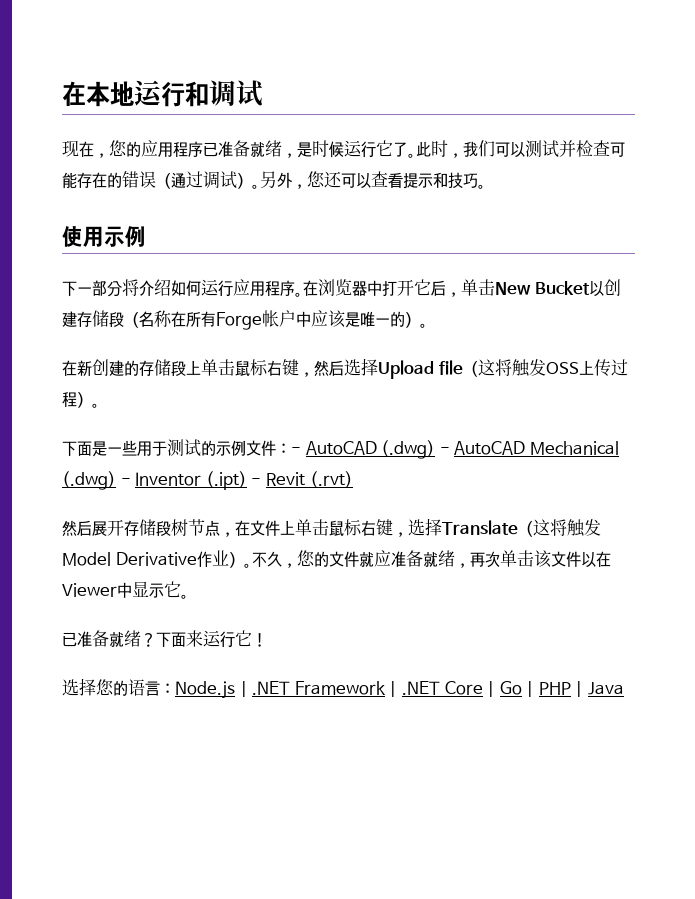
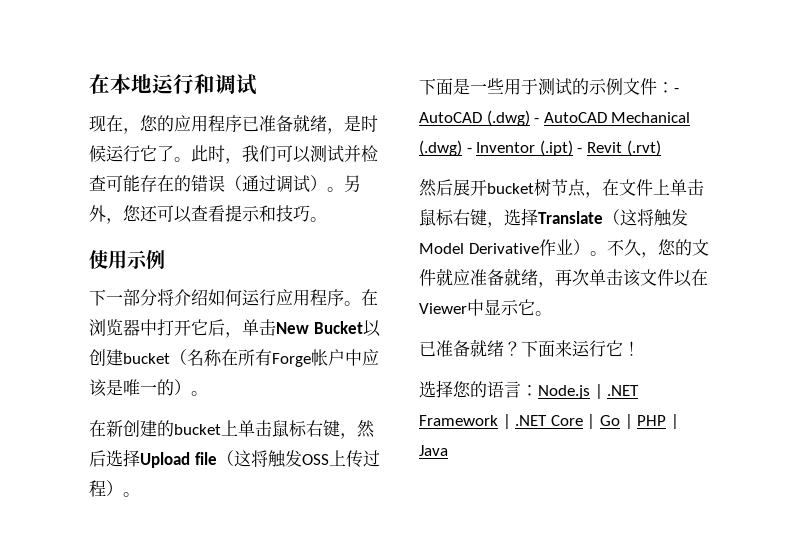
- 在浏览器中打开它后，单击New Bucket以创建存储段（名称在所有Forge帐户中应该是唯一的）。
+ 在浏览器中打开它后，单击New Bucket以创建bucket（名称在所有Forge帐户中应该是唯一的）。
- 在新创建的存储段上单击鼠标右键，然后选择Upload file（这将触发OSS上传过程）。
+ 在新创建的bucket上单击鼠标右键，然后选择Upload file（这将触发OSS上传过程）。
- 然后展开存储段树节点，在文件上单击鼠标右键，选择Translate（这将触发Model Derivative作业）。
+ 然后展开bucket树节点，在文件上单击鼠标右键，选择Translate（这将触发Model Derivative作业）。

